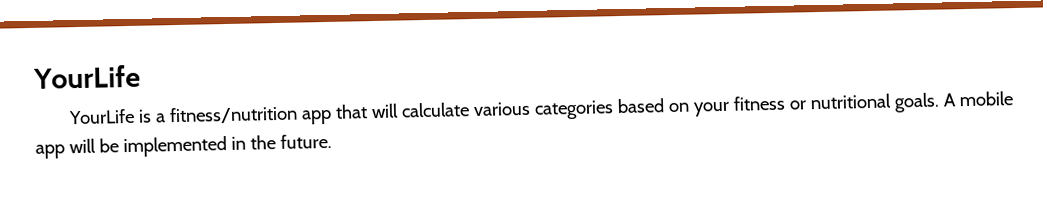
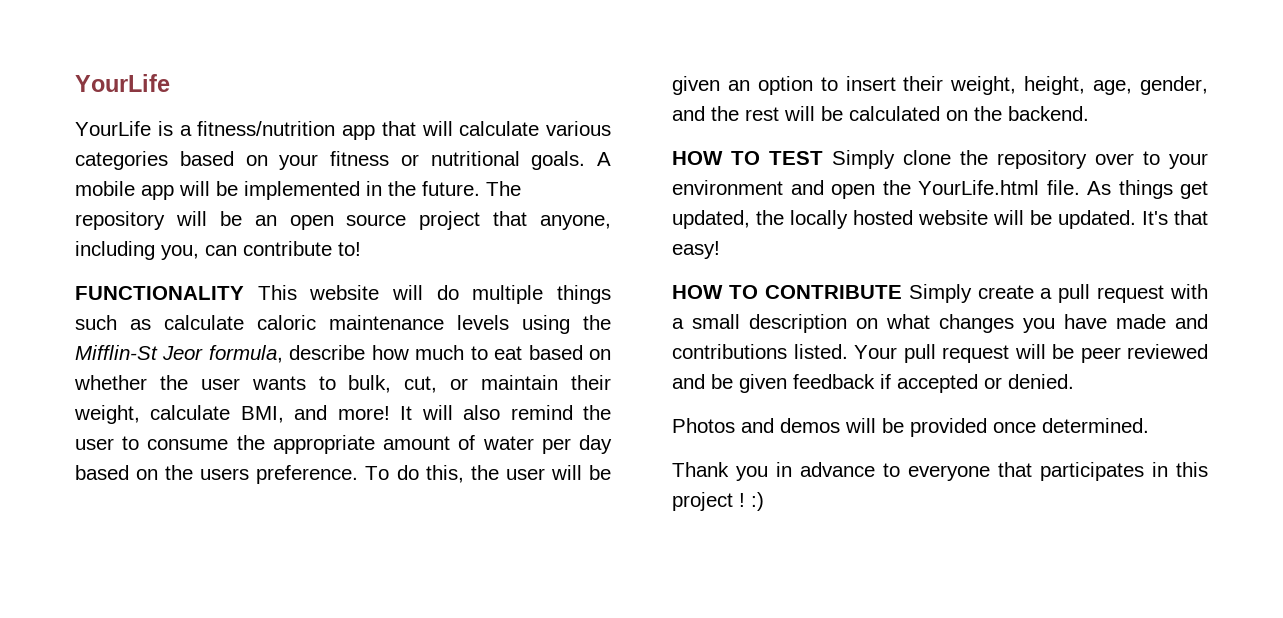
+ The repository will be an open source project that anyone, including you, can contribute to!
+ FUNCTIONALITY This website will do multiple things such as calculate caloric maintenance levels using the Mifflin-St Jeor formula, describe how much to eat based on whether the user wants to bulk, cut, or maintain their weight, calculate BMI, and more! It will also remind the user to consume the appropriate amount of water per day based on the users preference. To do this, the user will be given an option to insert their weight, height, age, gender, and the rest will be calculated on the backend.
+ HOW TO TEST Simply clone the repository over to your environment and open the YourLife.html file. As things get updated, the locally hosted website will be updated. It's that easy!
+ HOW TO CONTRIBUTE Simply create a pull request with a small description on what changes you have made and contributions listed. Your pull request will be peer reviewed and be given feedback if accepted or denied.
+ Photos and demos will be provided once determined.
+ Thank you in advance to everyone that participates in this project ! :)

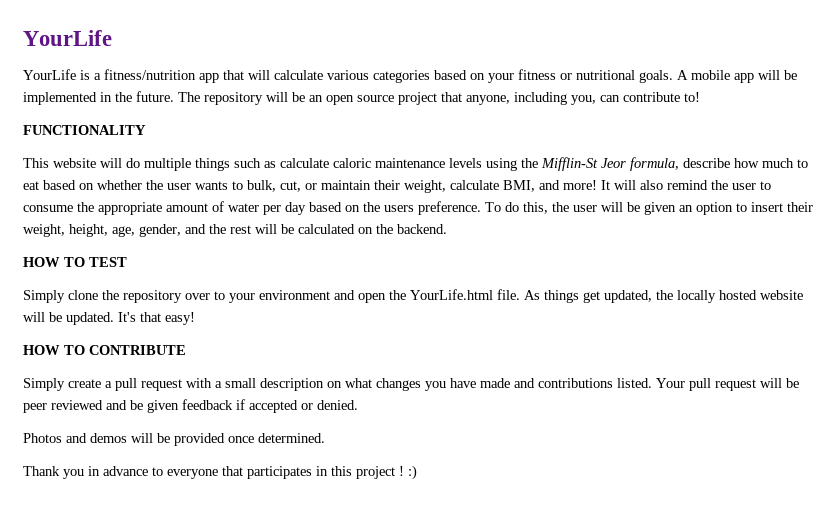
- FUNCTIONALITY This website will do multiple things such as calculate caloric maintenance levels using the Mifflin-St Jeor formula, describe how much to eat based on whether the user wants to bulk, cut, or maintain their weight, calculate BMI, and more!
+ FUNCTIONALITY
+ This website will do multiple things such as calculate caloric maintenance levels using the Mifflin-St Jeor formula, describe how much to eat based on whether the user wants to bulk, cut, or maintain their weight, calculate BMI, and more!
- HOW TO TEST Simply clone the repository over to your environment and open the YourLife.html file.
+ HOW TO TEST
+ Simply clone the repository over to your environment and open the YourLife.html file.
- HOW TO CONTRIBUTE Simply create a pull request with a small description on what changes you have made and contributions listed.
+ HOW TO CONTRIBUTE
+ Simply create a pull request with a small description on what changes you have made and contributions listed.

